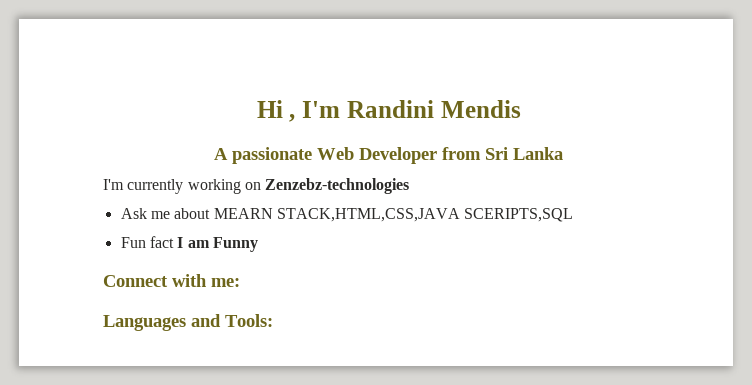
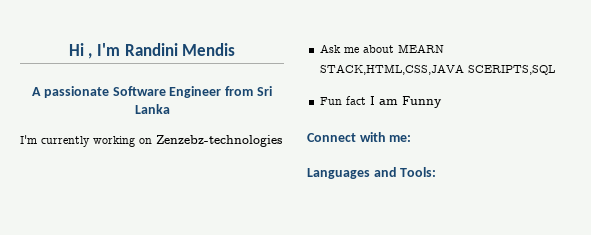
- A passionate Web Developer from Sri Lanka
+ A passionate Software Engineer from Sri Lanka

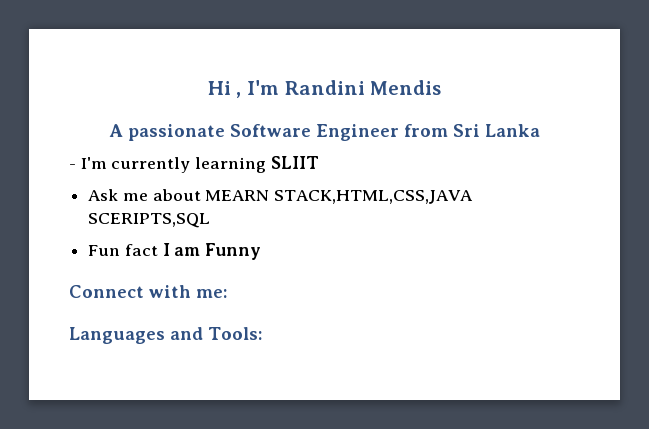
- I'm currently working on Zenzebz-technologies
+ - I'm currently learning SLIIT

